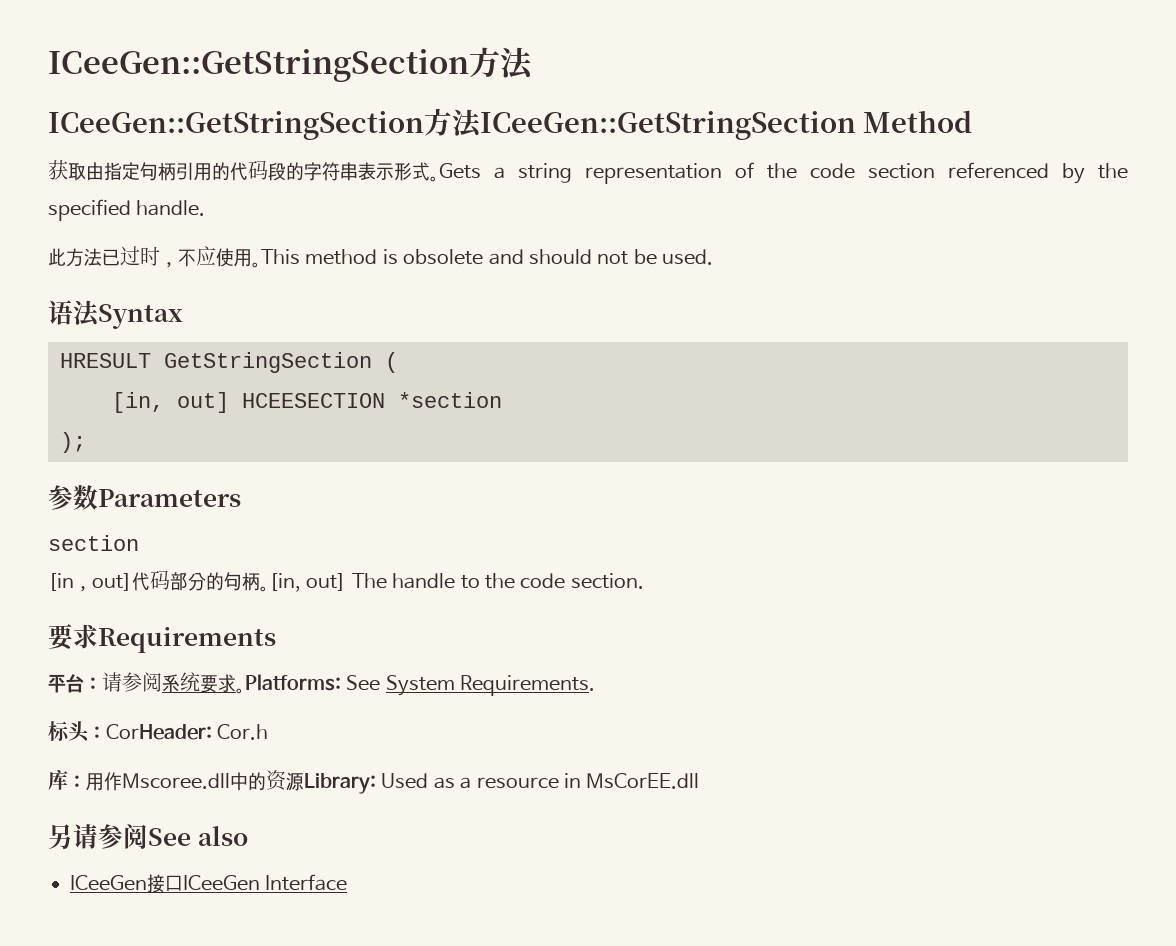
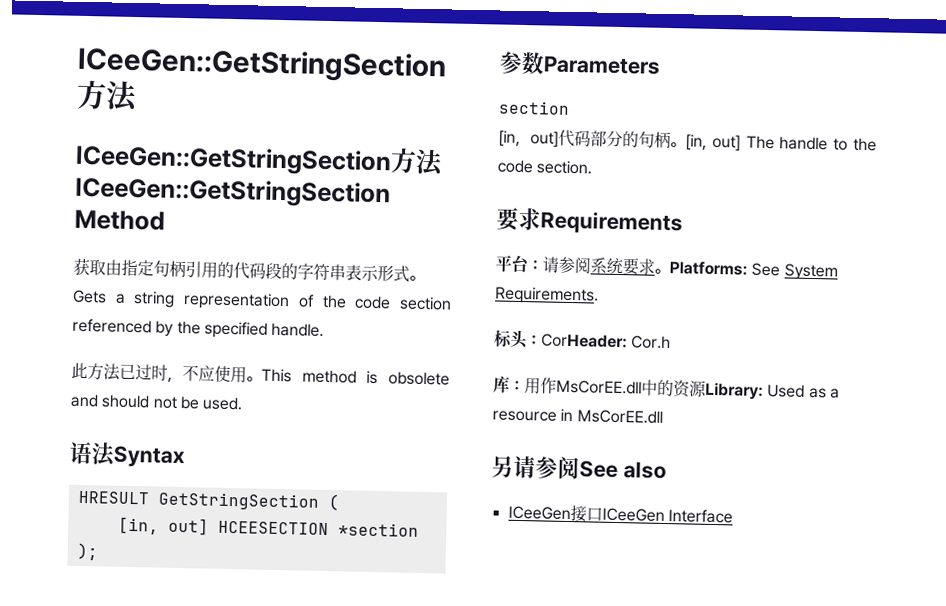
- 库：用作Mscoree.dll中的资源Library: Used as a resource in MsCorEE.dll
+ 库：用作MsCorEE.dll中的资源Library: Used as a resource in MsCorEE.dll

